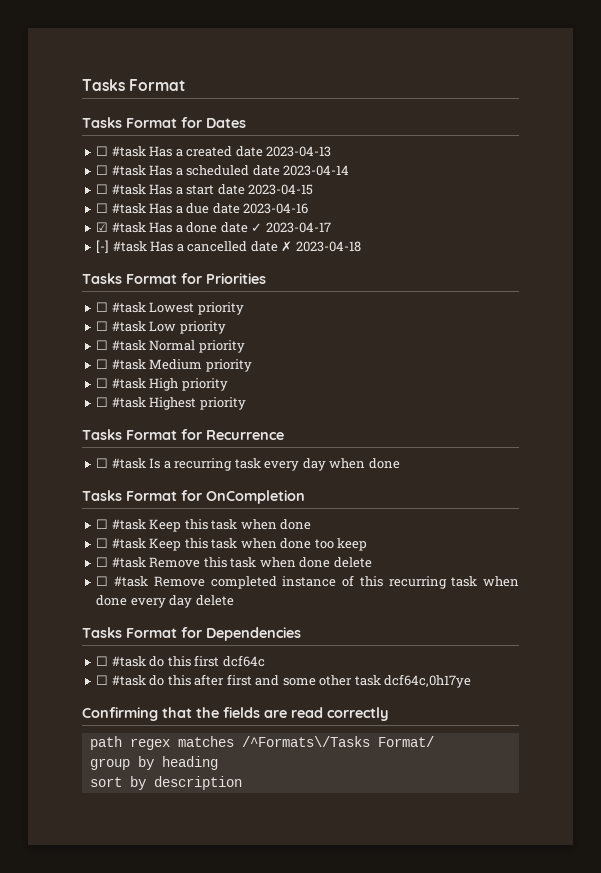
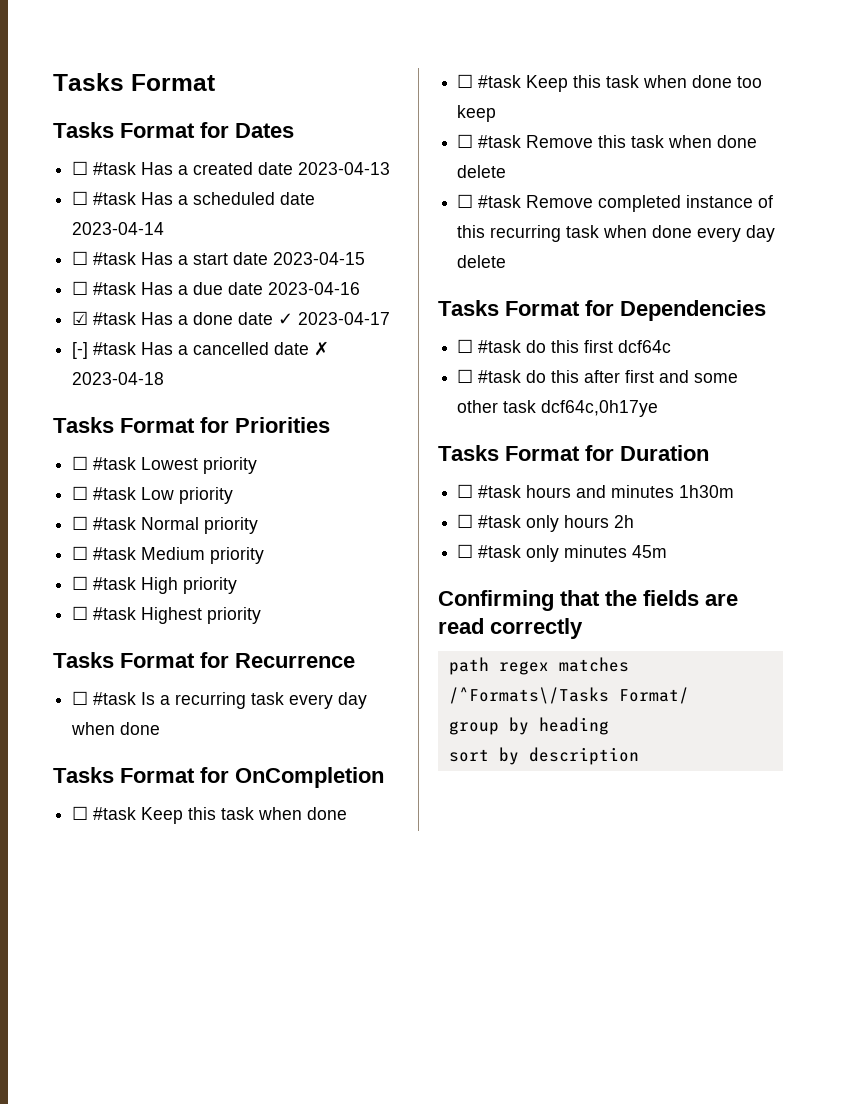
+ Tasks Format for Duration
+ ☐ #task hours and minutes 1h30m
+ ☐ #task only hours 2h
+ ☐ #task only minutes 45m

